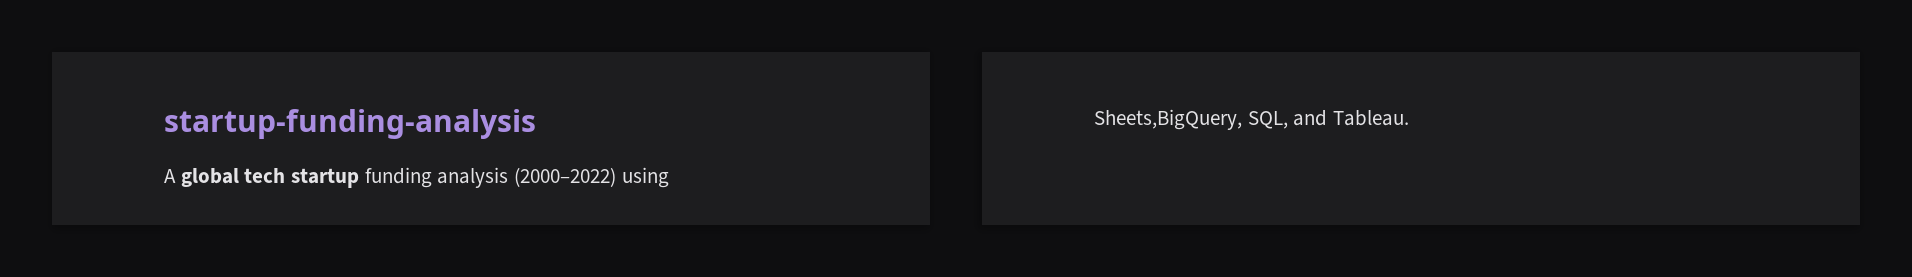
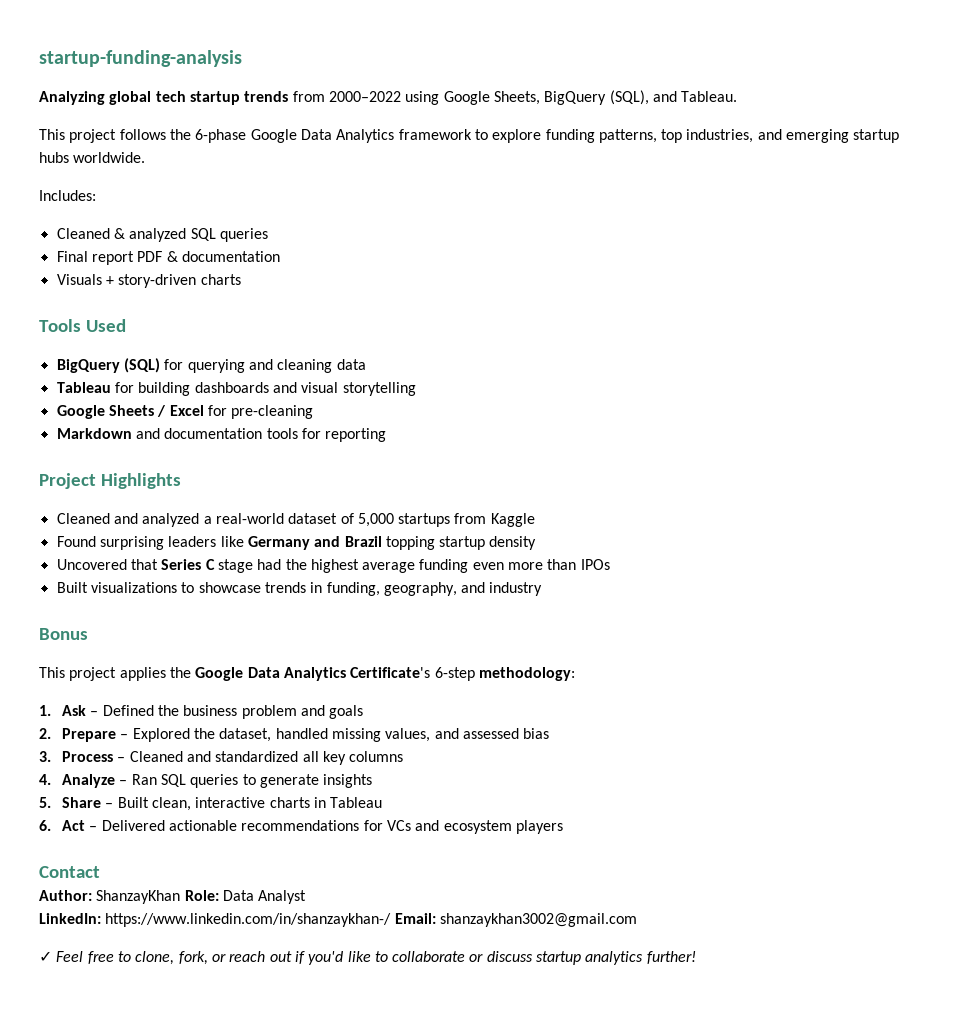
- A global tech startup funding analysis (2000–2022) using Sheets,BigQuery, SQL, and Tableau.
+ Analyzing global tech startup trends from 2000–2022 using Google Sheets, BigQuery (SQL), and Tableau.
+ This project follows the 6-phase Google Data Analytics framework to explore funding patterns, top industries, and emerging startup hubs worldwide.
+ Includes:
+ Cleaned & analyzed SQL queries
+ Final report PDF & documentation
+ Visuals + story-driven charts
+ Tools Used
+ BigQuery (SQL) for querying and cleaning data
+ Tableau for building dashboards and visual storytelling
+ Google Sheets / Excel for pre-cleaning
+ Markdown and documentation tools for reporting
+ Project Highlights
+ Cleaned and analyzed a real-world dataset of 5,000 startups from Kaggle
+ Found surprising leaders like Germany and Brazil topping startup density
+ Uncovered that Series C stage had the highest average funding even more than IPOs
+ Built visualizations to showcase trends in funding, geography, and industry
+ Bonus
+ This project applies the Google Data Analytics Certificate's 6-step methodology:
+ 1. Ask – Defined the business problem and goals
+ 2. Prepare – Explored the dataset, handled missing values, and assessed bias
+ 3. Process – Cleaned and standardized all key columns
+ 4. Analyze – Ran SQL queries to generate insights
+ 5. Share – Built clean, interactive charts in Tableau
+ 6. Act – Delivered actionable recommendations for VCs and ecosystem players
+ Contact
+ Author: ShanzayKhan Role: Data Analyst
+ LinkedIn: https://www.linkedin.com/in/shanzaykhan-/ Email: shanzaykhan3002@gmail.com
+ ✓ Feel free to clone, fork, or reach out if you'd like to collaborate or discuss startup analytics further!

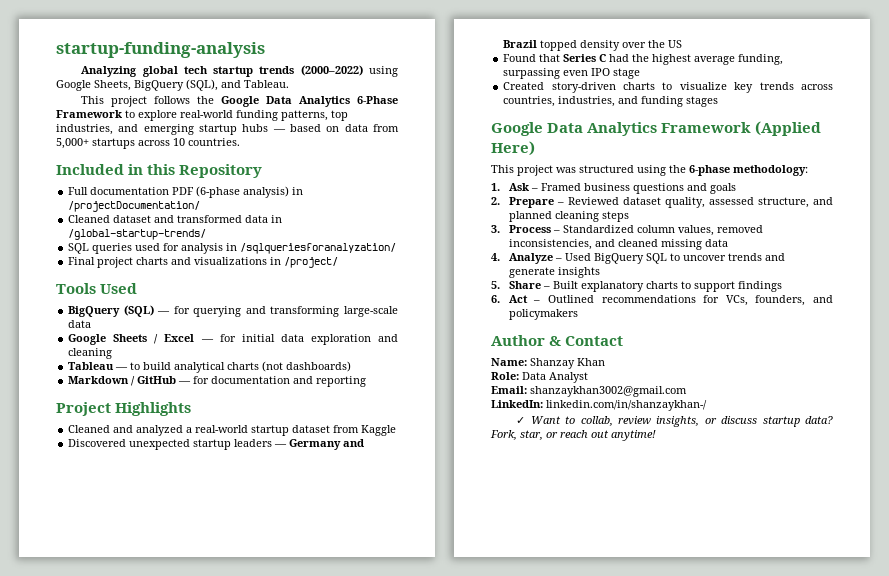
- Analyzing global tech startup trends from 2000–2022 using Google Sheets, BigQuery (SQL), and Tableau.
+ Analyzing global tech startup trends (2000–2022) using Google Sheets, BigQuery (SQL), and Tableau.
- This project follows the 6-phase Google Data Analytics framework to explore funding patterns, top industries, and emerging startup hubs worldwide.
- Includes:
- Cleaned & analyzed SQL queries
- Final report PDF & documentation
- Visuals + story-driven charts
+ This project follows the Google Data Analytics 6-Phase Framework to explore real-world funding patterns, top industries, and emerging startup hubs — based on data from 5,000+ startups across 10 countries.
+ Included in this Repository
+ Full documentation PDF (6-phase analysis) in /projectDocumentation/
+ Cleaned dataset and transformed data in /global-startup-trends/
+ SQL queries used for analysis in /sqlqueriesforanalyzation/
+ Final project charts and visualizations in /project/
- BigQuery (SQL) for querying and cleaning data
- Tableau for building dashboards and visual storytelling
- Google Sheets / Excel for pre-cleaning
- Markdown and documentation tools for reporting
+ BigQuery (SQL) — for querying and transforming large-scale data
+ Google Sheets / Excel — for initial data exploration and cleaning
+ Tableau — to build analytical charts (not dashboards)
+ Markdown / GitHub — for documentation and reporting
- Cleaned and analyzed a real-world dataset of 5,000 startups from Kaggle
- Found surprising leaders like Germany and Brazil topping startup density
- Uncovered that Series C stage had the highest average funding even more than IPOs
- Built visualizations to showcase trends in funding, geography, and industry
- Bonus
- This project applies the Google Data Analytics Certificate's 6-step methodology:
+ Cleaned and analyzed a real-world startup dataset from Kaggle
+ Discovered unexpected startup leaders — Germany and Brazil topped density over the US
+ Found that Series C had the highest average funding, surpassing even IPO stage
+ Created story-driven charts to visualize key trends across countries, industries, and funding stages
+ Google Data Analytics Framework (Applied Here)
+ This project was structured using the 6-phase methodology:
- 1. Ask – Defined the business problem and goals
+ 1. Ask – Framed business questions and goals
- 2. Prepare – Explored the dataset, handled missing values, and assessed bias
- 3. Process – Cleaned and standardized all key columns
- 4. Analyze – Ran SQL queries to generate insights
+ 2. Prepare – Reviewed dataset quality, assessed structure, and planned cleaning steps
+ 3. Process – Standardized column values, removed inconsistencies, and cleaned missing data
+ 4. Analyze – Used BigQuery SQL to uncover trends and generate insights
- 5. Share – Built clean, interactive charts in Tableau
- 6. Act – Delivered actionable recommendations for VCs and ecosystem players
- Contact
- Author: ShanzayKhan Role: Data Analyst
+ 5. Share – Built explanatory charts to support findings
+ 6. Act – Outlined recommendations for VCs, founders, and policymakers
+ Author & Contact
+ Name: Shanzay Khan
+ Role: Data Analyst
- LinkedIn: https://www.linkedin.com/in/shanzaykhan-/ Email: shanzaykhan3002@gmail.com
+ Email: shanzaykhan3002@gmail.com
+ LinkedIn: linkedin.com/in/shanzaykhan-/
- ✓ Feel free to clone, fork, or reach out if you'd like to collaborate or discuss startup analytics further!
+ ✓ Want to collab, review insights, or discuss startup data? Fork, star, or reach out anytime!

